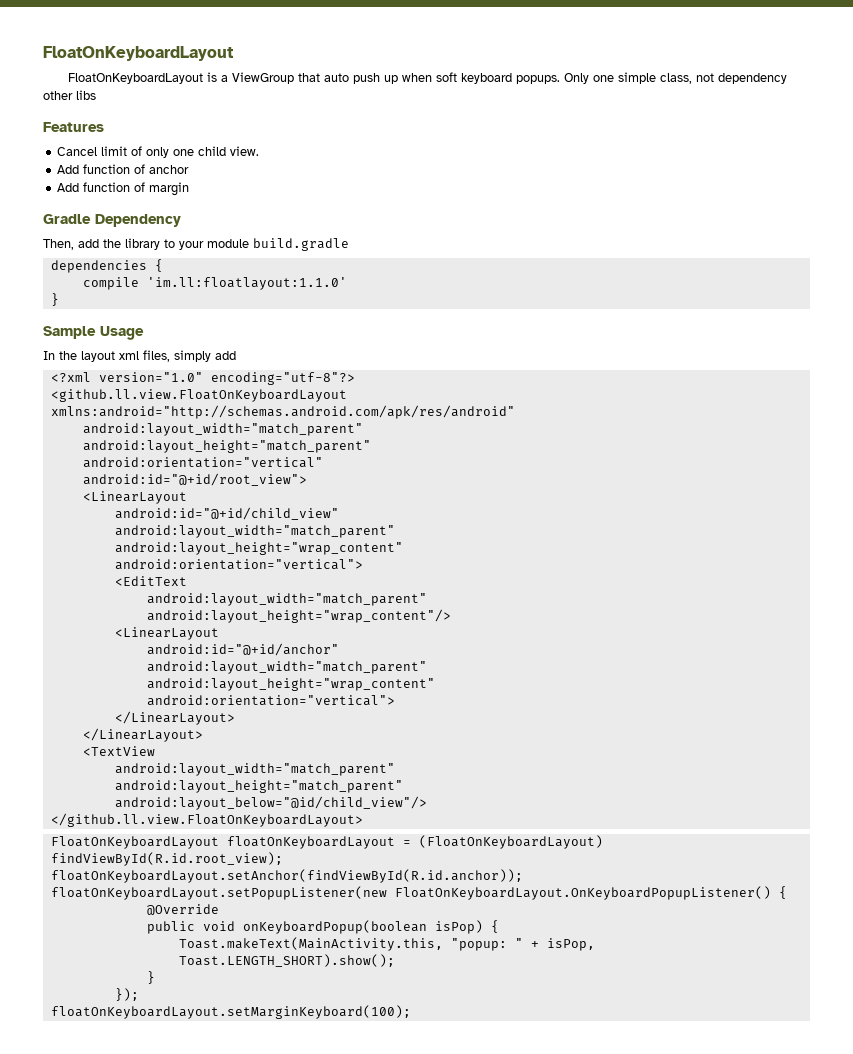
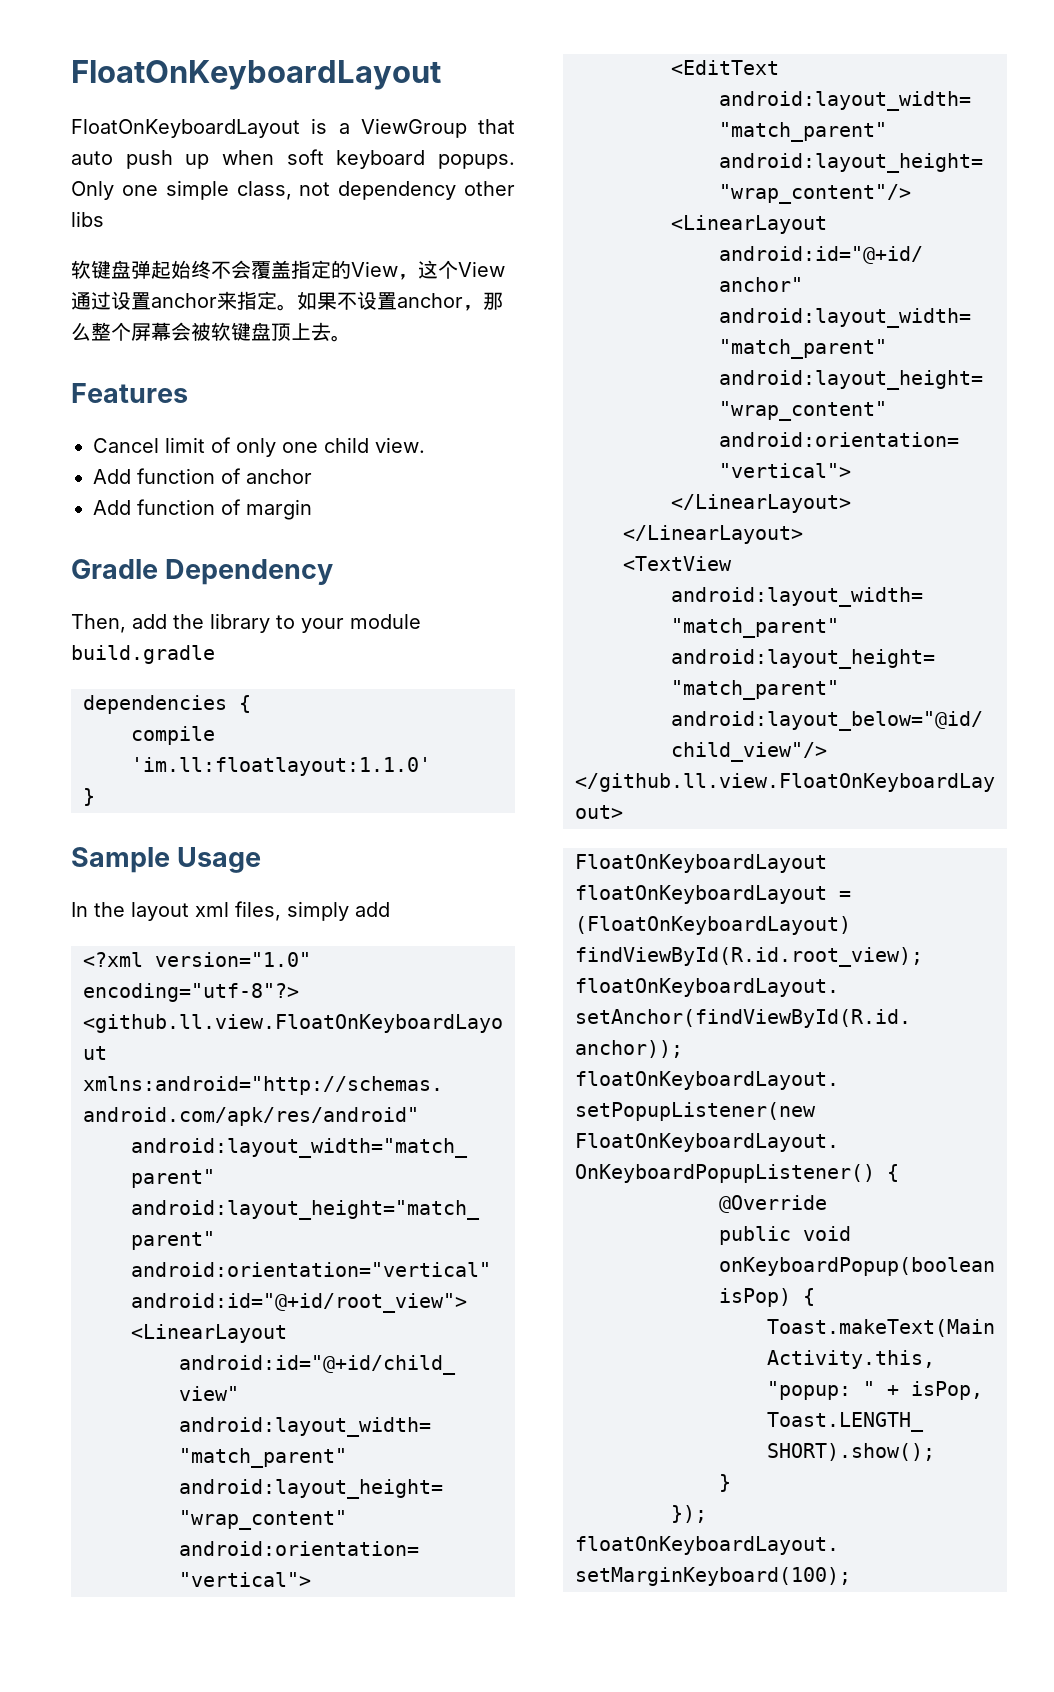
+ 软键盘弹起始终不会覆盖指定的View，这个View通过设置anchor来指定。如果不设置anchor，那么整个屏幕会被软键盘顶上去。

